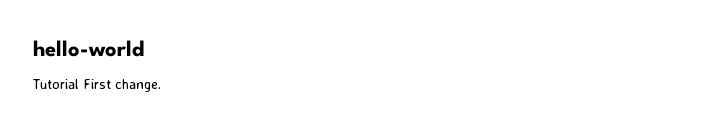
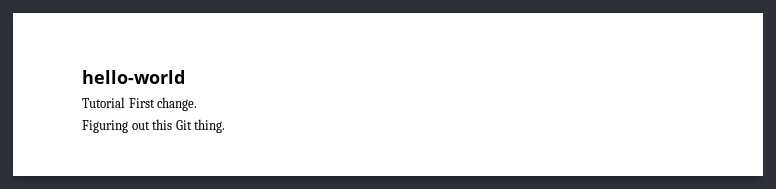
+ Figuring out this Git thing.

